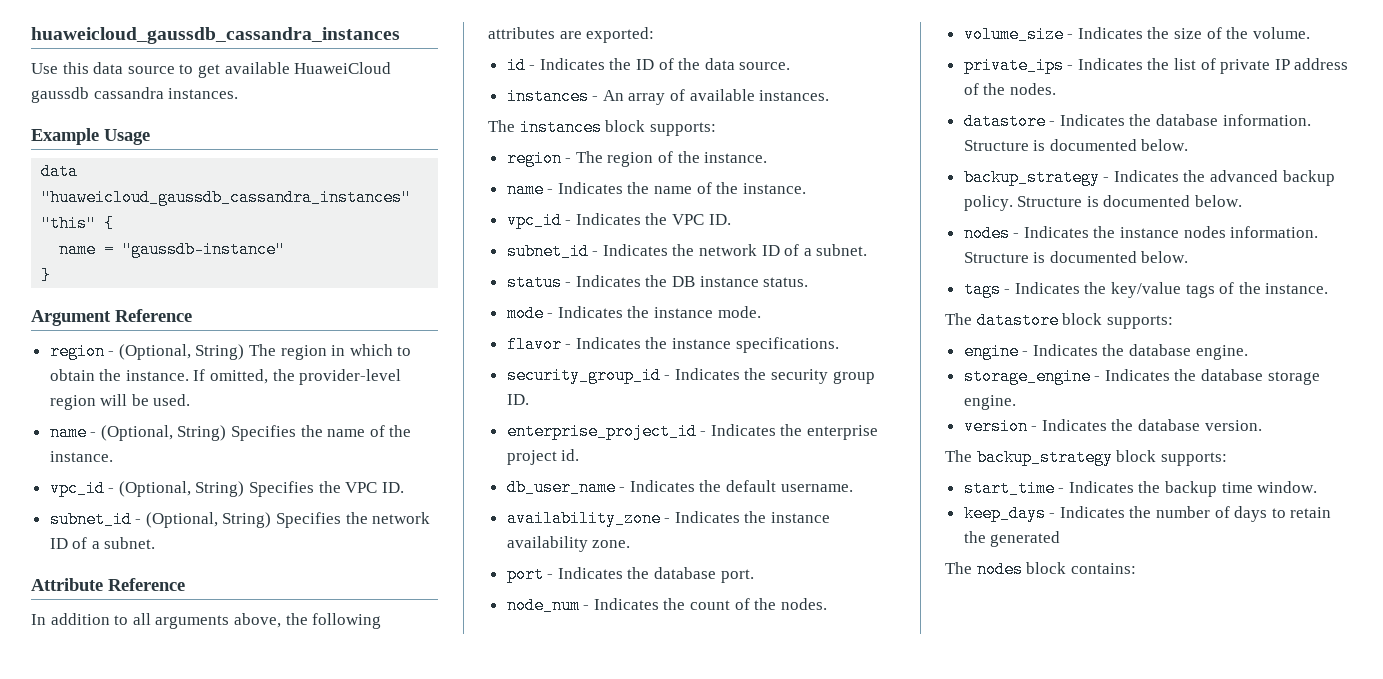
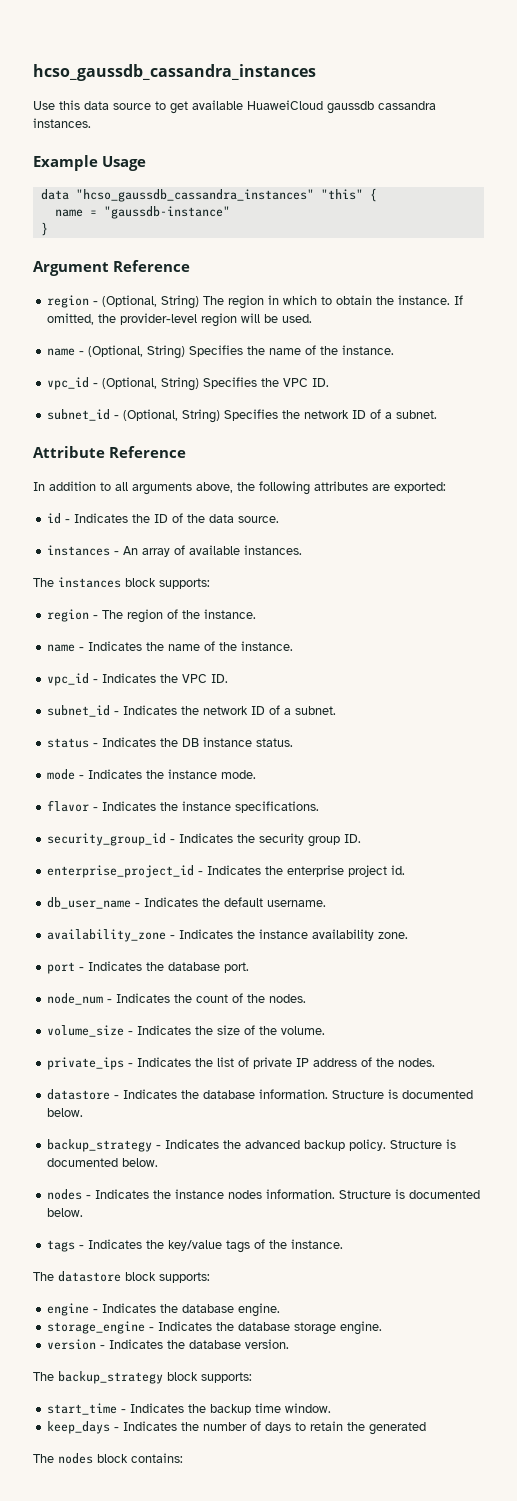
- huaweicloud_gaussdb_cassandra_instances
+ hcso_gaussdb_cassandra_instances
- data "huaweicloud_gaussdb_cassandra_instances" "this" {
+ data "hcso_gaussdb_cassandra_instances" "this" {

